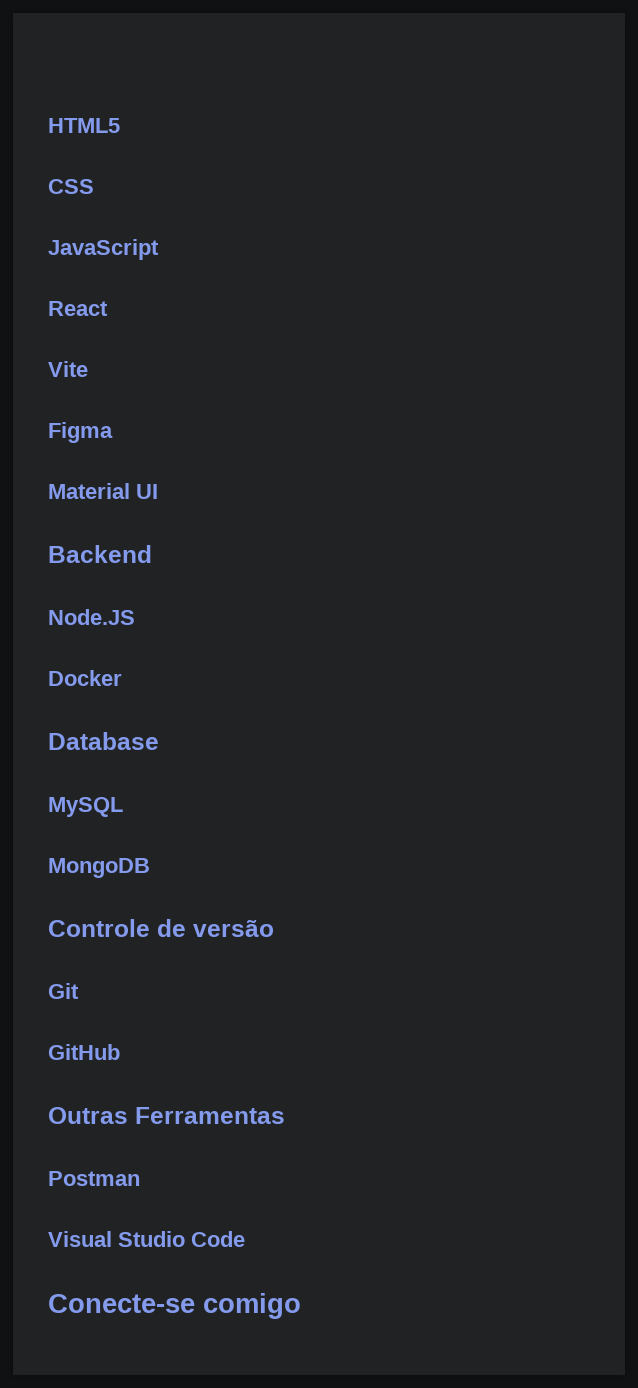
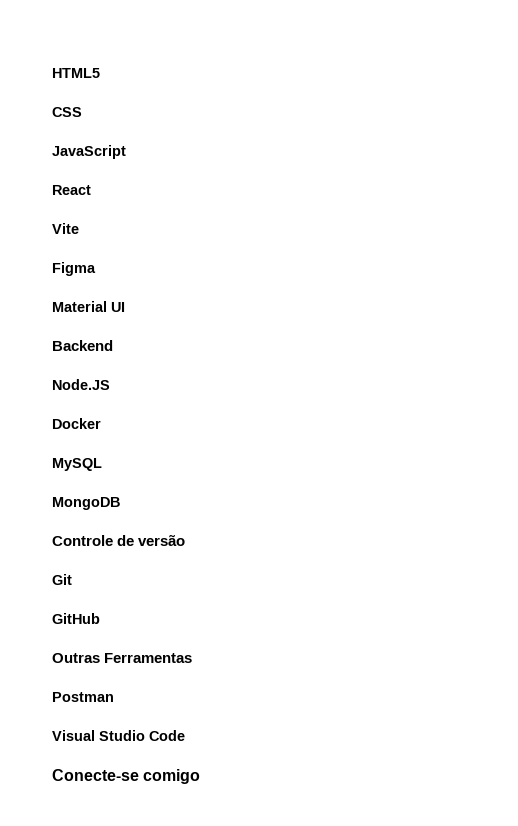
- Database

